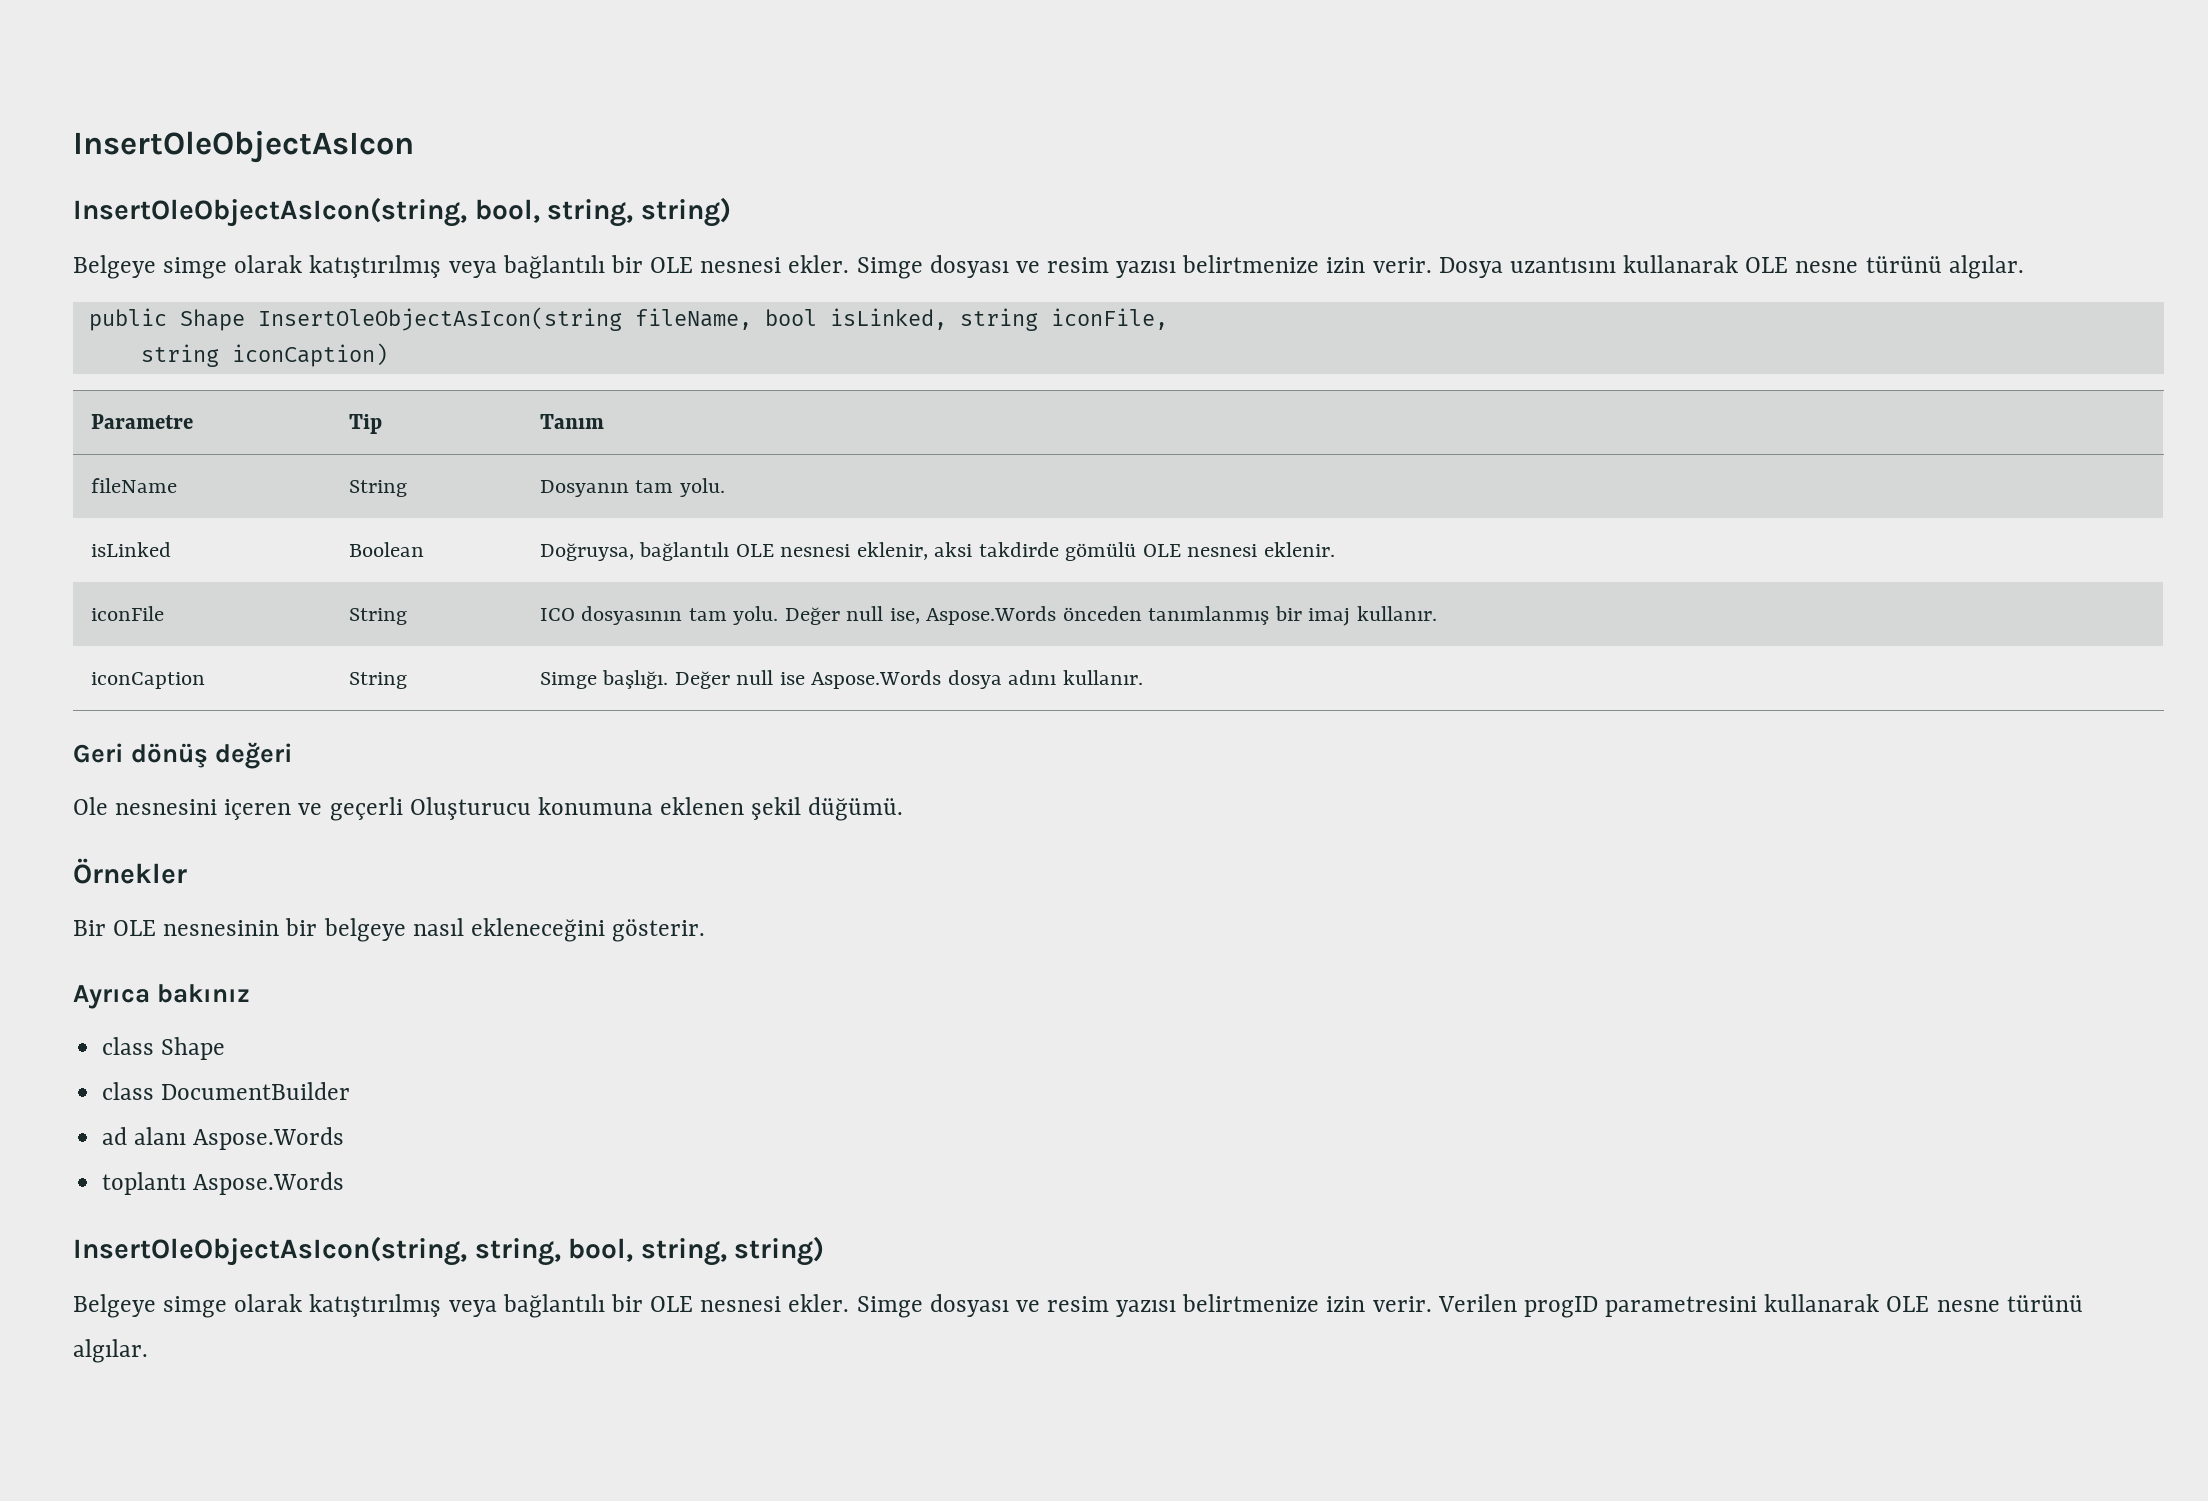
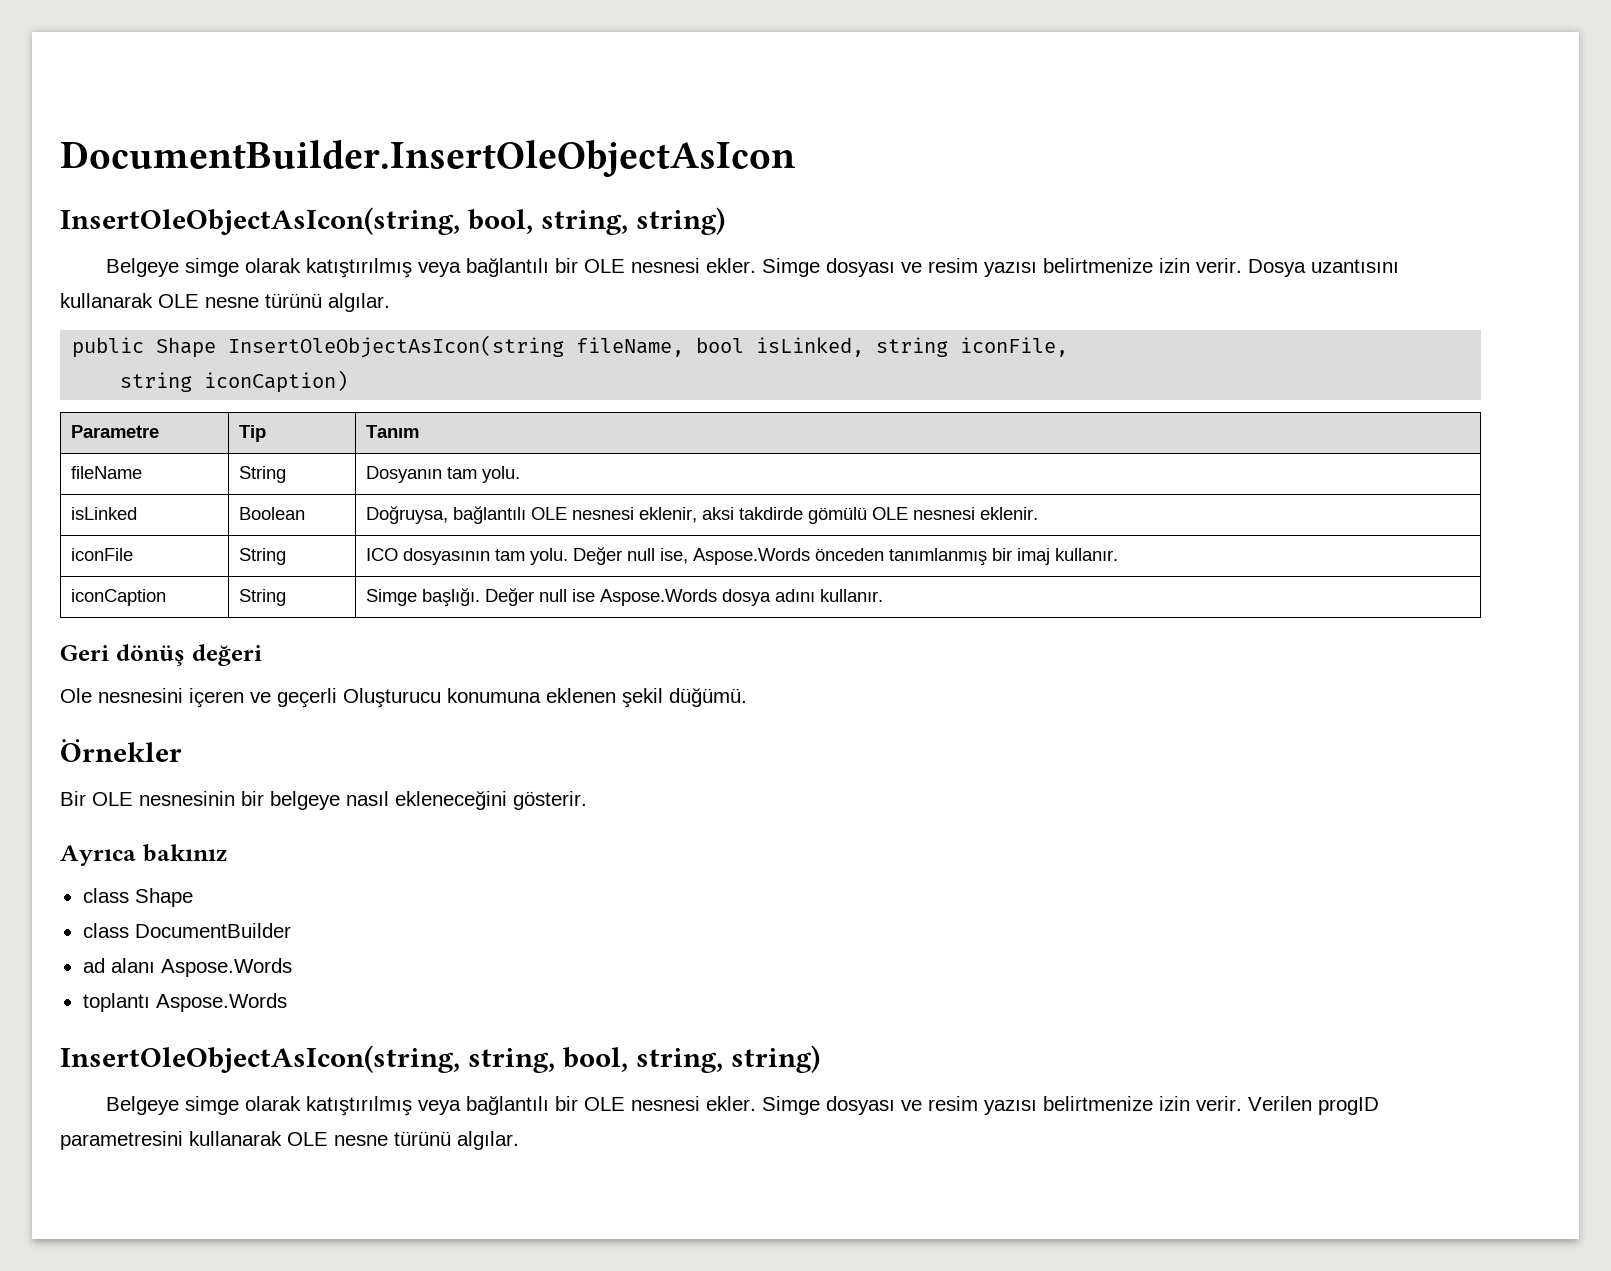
- InsertOleObjectAsIcon
+ DocumentBuilder.InsertOleObjectAsIcon

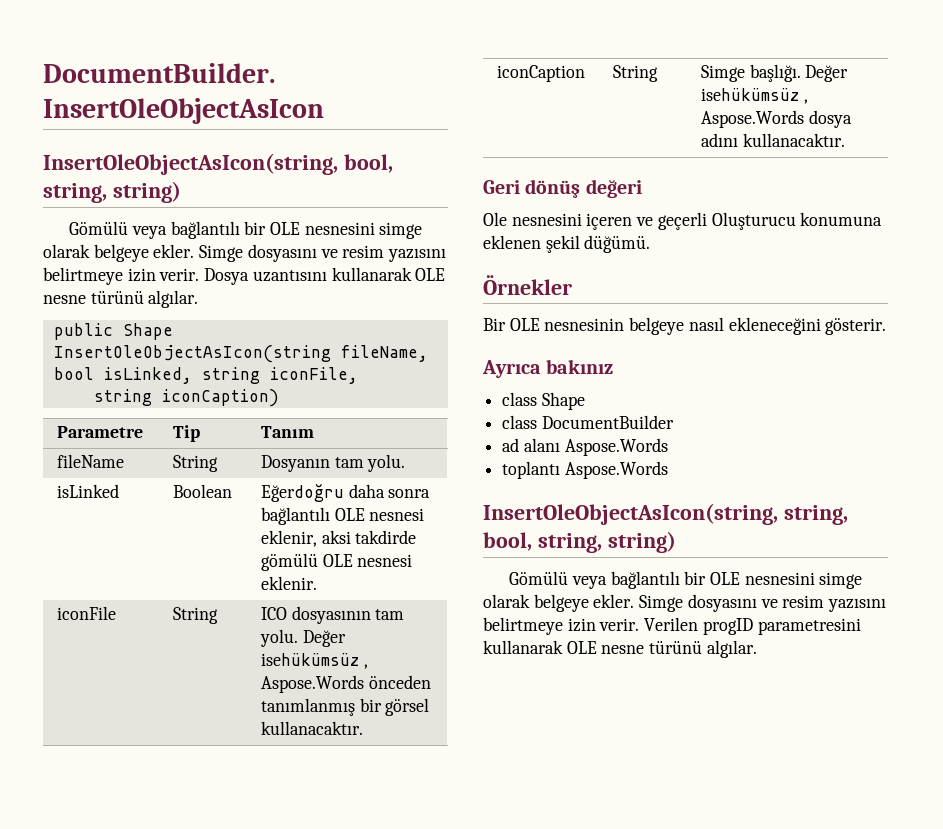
  InsertOleObjectAsIcon(string, bool, string, string)
- Belgeye simge olarak katıştırılmış veya bağlantılı bir OLE nesnesi ekler. Simge dosyası ve resim yazısı belirtmenize izin verir.
+ Gömülü veya bağlantılı bir OLE nesnesini simge olarak belgeye ekler. Simge dosyasını ve resim yazısını belirtmeye izin verir.
- isLinked | Boolean | Doğruysa, bağlantılı OLE nesnesi eklenir, aksi takdirde gömülü OLE nesnesi eklenir.
+ isLinked | Boolean | Eğerdoğru daha sonra bağlantılı OLE nesnesi eklenir, aksi takdirde gömülü OLE nesnesi eklenir.
- iconFile | String | ICO dosyasının tam yolu. Değer null ise, Aspose.Words önceden tanımlanmış bir imaj kullanır.
+ iconFile | String | ICO dosyasının tam yolu. Değer isehükümsüz , Aspose.Words önceden tanımlanmış bir görsel kullanacaktır.
- iconCaption | String | Simge başlığı. Değer null ise Aspose.Words dosya adını kullanır.
+ iconCaption | String | Simge başlığı. Değer isehükümsüz , Aspose.Words dosya adını kullanacaktır.
- Bir OLE nesnesinin bir belgeye nasıl ekleneceğini gösterir.
+ Bir OLE nesnesinin belgeye nasıl ekleneceğini gösterir.
  InsertOleObjectAsIcon(string, string, bool, string, string)
- Belgeye simge olarak katıştırılmış veya bağlantılı bir OLE nesnesi ekler. Simge dosyası ve resim yazısı belirtmenize izin verir.
+ Gömülü veya bağlantılı bir OLE nesnesini simge olarak belgeye ekler. Simge dosyasını ve resim yazısını belirtmeye izin verir.

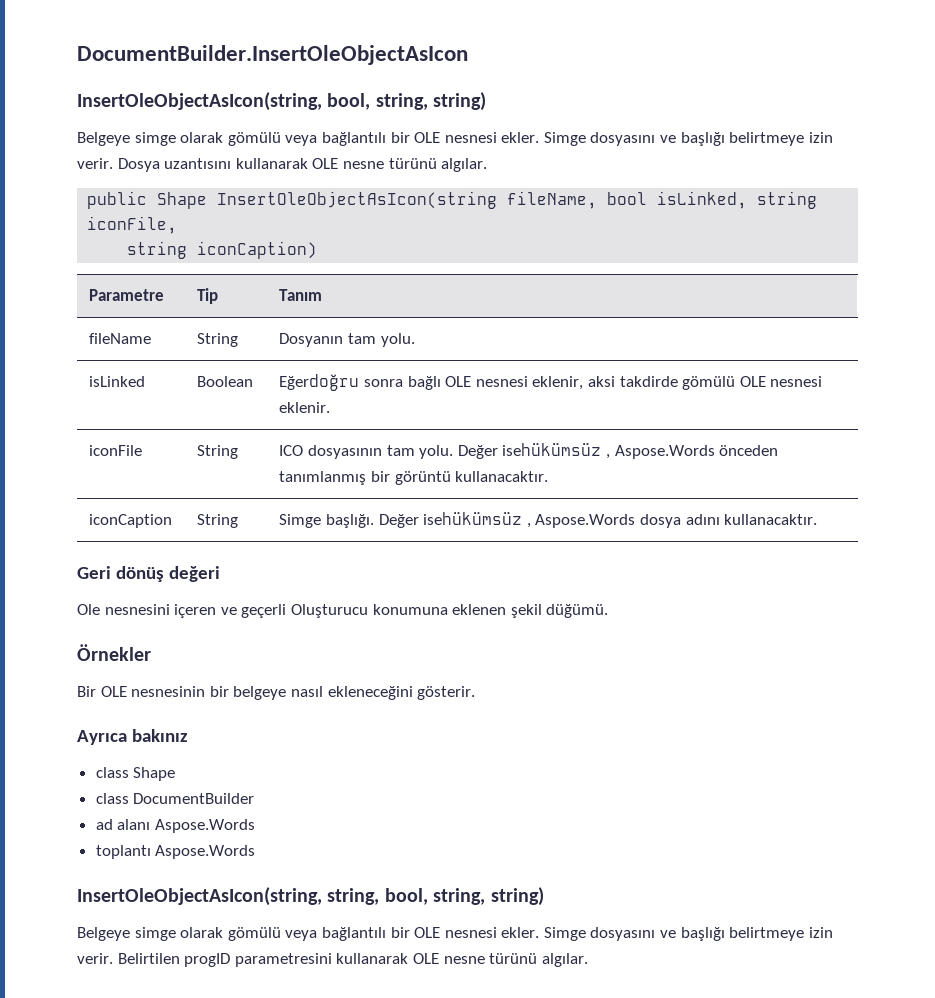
  InsertOleObjectAsIcon(string, bool, string, string)
- Gömülü veya bağlantılı bir OLE nesnesini simge olarak belgeye ekler. Simge dosyasını ve resim yazısını belirtmeye izin verir.
+ Belgeye simge olarak gömülü veya bağlantılı bir OLE nesnesi ekler. Simge dosyasını ve başlığı belirtmeye izin verir.
- isLinked | Boolean | Eğerdoğru daha sonra bağlantılı OLE nesnesi eklenir, aksi takdirde gömülü OLE nesnesi eklenir.
+ isLinked | Boolean | Eğerdoğru sonra bağlı OLE nesnesi eklenir, aksi takdirde gömülü OLE nesnesi eklenir.
- iconFile | String | ICO dosyasının tam yolu. Değer isehükümsüz , Aspose.Words önceden tanımlanmış bir görsel kullanacaktır.
+ iconFile | String | ICO dosyasının tam yolu. Değer isehükümsüz , Aspose.Words önceden tanımlanmış bir görüntü kullanacaktır.
- Bir OLE nesnesinin belgeye nasıl ekleneceğini gösterir.
+ Bir OLE nesnesinin bir belgeye nasıl ekleneceğini gösterir.
- Gömülü veya bağlantılı bir OLE nesnesini simge olarak belgeye ekler. Simge dosyasını ve resim yazısını belirtmeye izin verir. Verilen progID parametresini kullanarak OLE nesne türünü algılar.
+ Belgeye simge olarak gömülü veya bağlantılı bir OLE nesnesi ekler. Simge dosyasını ve başlığı belirtmeye izin verir. Belirtilen progID parametresini kullanarak OLE nesne türünü algılar.

